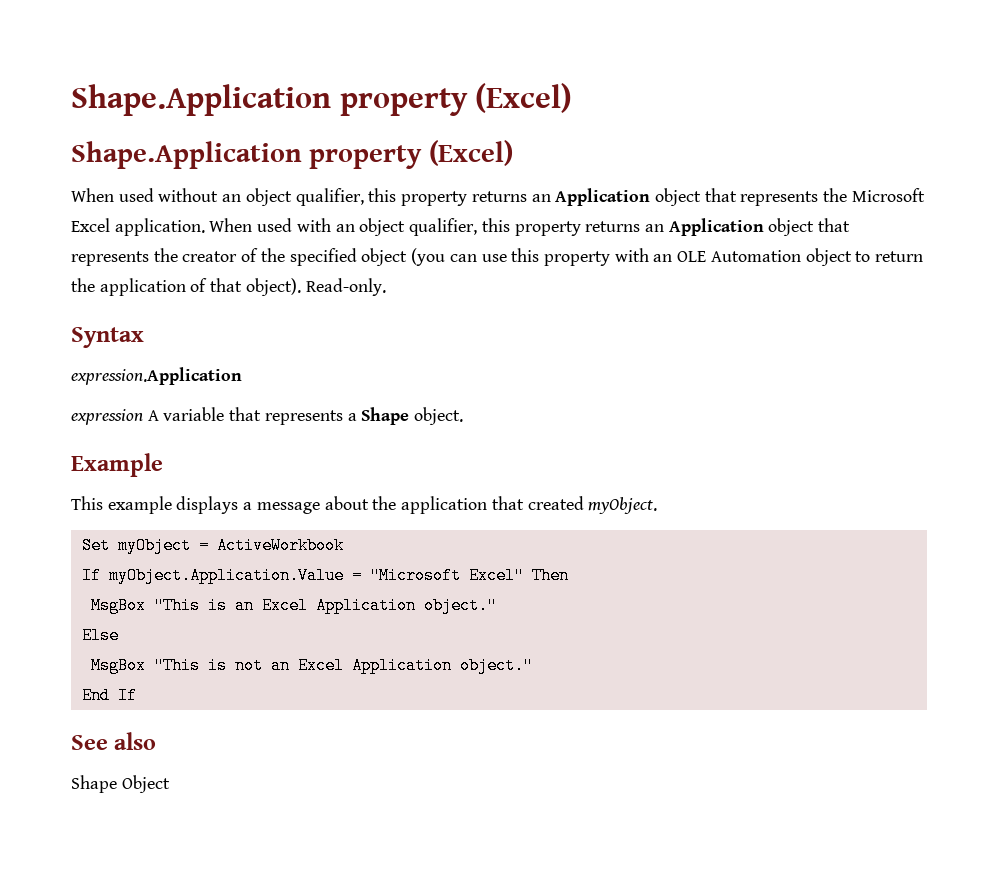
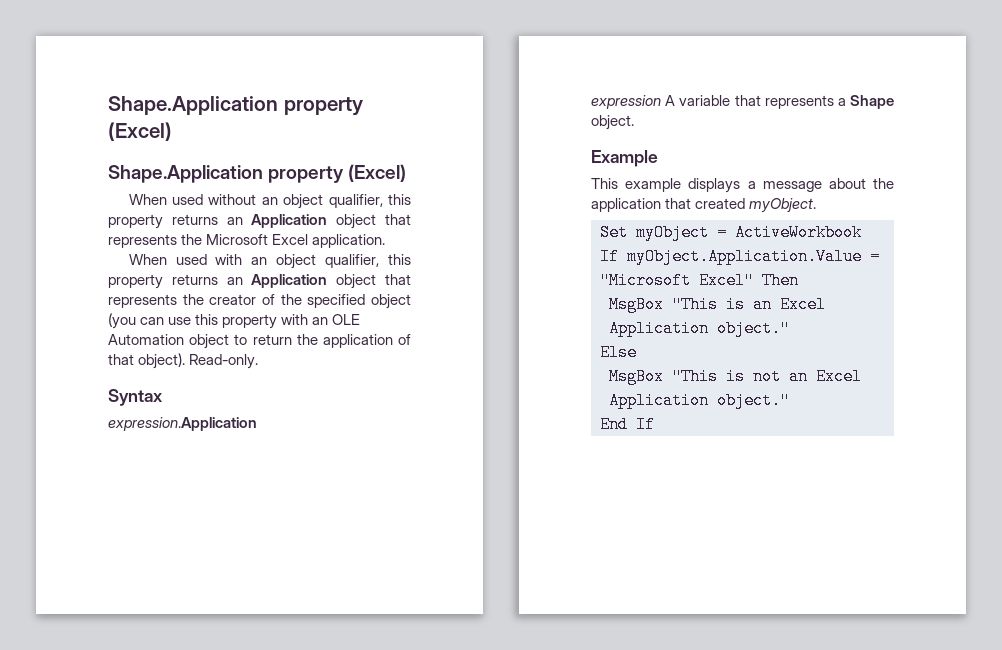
- When used without an object qualifier, this property returns an Application object that represents the Microsoft Excel application. When used with an object qualifier, this property returns an Application object that represents the creator of the specified object (you can use this property with an OLE Automation object to return the application of that object).
+ When used without an object qualifier, this property returns an Application object that represents the Microsoft Excel application.
+ When used with an object qualifier, this property returns an Application object that represents the creator of the specified object (you can use this property with an OLE Automation object to return the application of that object).
- See also
- Shape Object

